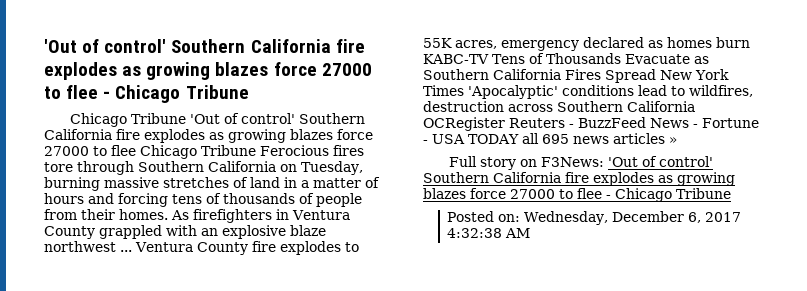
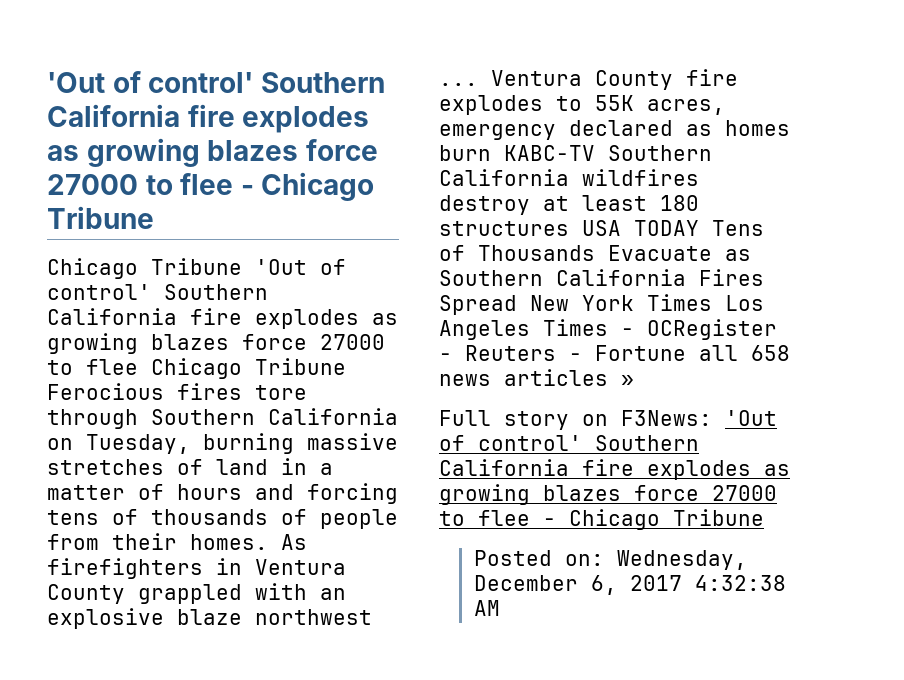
- Ventura County fire explodes to 55K acres, emergency declared as homes burn KABC-TV Tens of Thousands Evacuate as Southern California Fires Spread New York Times 'Apocalyptic' conditions lead to wildfires, destruction across Southern California OCRegister Reuters - BuzzFeed News - Fortune - USA TODAY all 695 news articles »
+ Ventura County fire explodes to 55K acres, emergency declared as homes burn KABC-TV Southern California wildfires destroy at least 180 structures USA TODAY Tens of Thousands Evacuate as Southern California Fires Spread New York Times Los Angeles Times - OCRegister - Reuters - Fortune all 658 news articles »

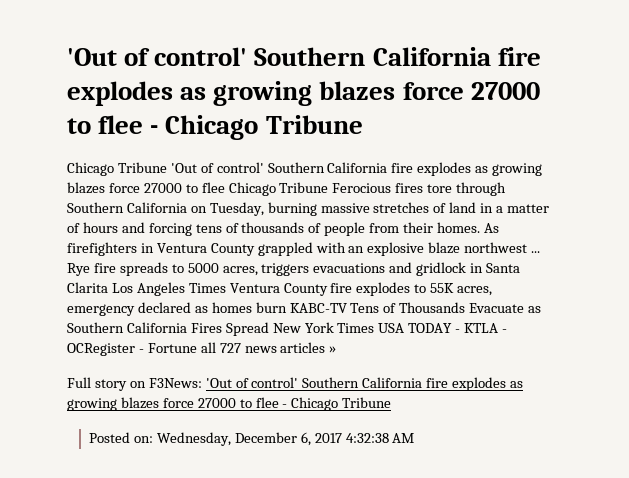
- Ventura County fire explodes to 55K acres, emergency declared as homes burn KABC-TV Southern California wildfires destroy at least 180 structures USA TODAY Tens of Thousands Evacuate as Southern California Fires Spread New York Times Los Angeles Times - OCRegister - Reuters - Fortune all 658 news articles »
+ Rye fire spreads to 5000 acres, triggers evacuations and gridlock in Santa Clarita Los Angeles Times Ventura County fire explodes to 55K acres, emergency declared as homes burn KABC-TV Tens of Thousands Evacuate as Southern California Fires Spread New York Times USA TODAY - KTLA - OCRegister - Fortune all 727 news articles »

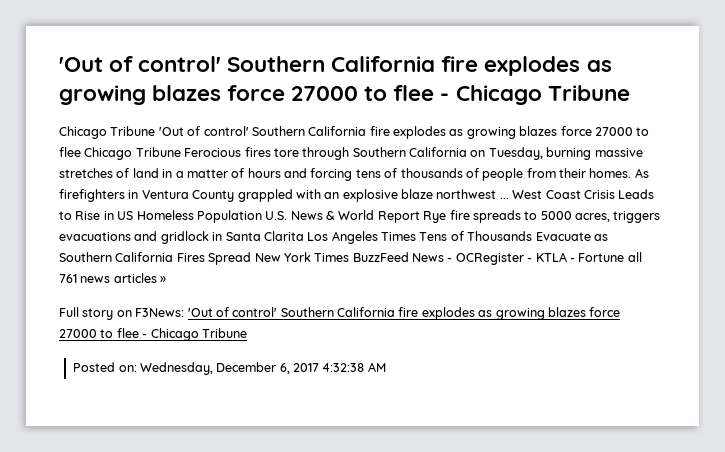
- Rye fire spreads to 5000 acres, triggers evacuations and gridlock in Santa Clarita Los Angeles Times Ventura County fire explodes to 55K acres, emergency declared as homes burn KABC-TV Tens of Thousands Evacuate as Southern California Fires Spread New York Times USA TODAY - KTLA - OCRegister - Fortune all 727 news articles »
+ West Coast Crisis Leads to Rise in US Homeless Population U.S. News & World Report Rye fire spreads to 5000 acres, triggers evacuations and gridlock in Santa Clarita Los Angeles Times Tens of Thousands Evacuate as Southern California Fires Spread New York Times BuzzFeed News - OCRegister - KTLA - Fortune all 761 news articles »

